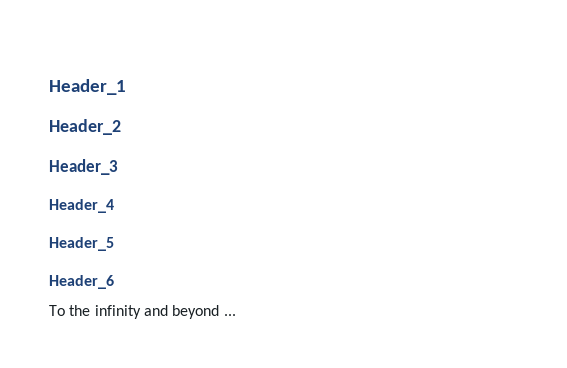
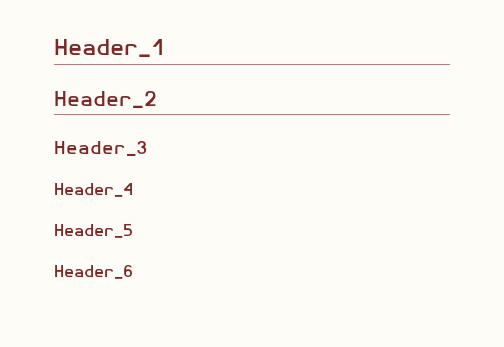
- To the infinity and beyond ...

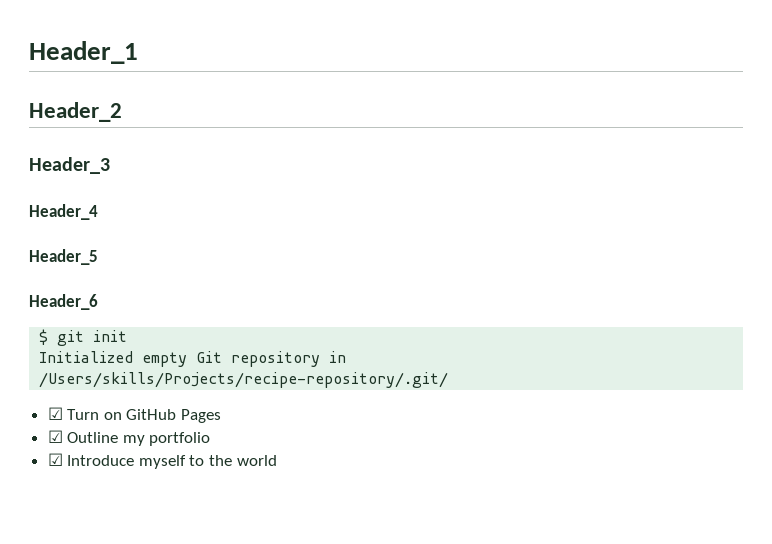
+ $ git init
+ Initialized empty Git repository in /Users/skills/Projects/recipe-repository/.git/
+ ☑ Turn on GitHub Pages
+ ☑ Outline my portfolio
+ ☑ Introduce myself to the world

